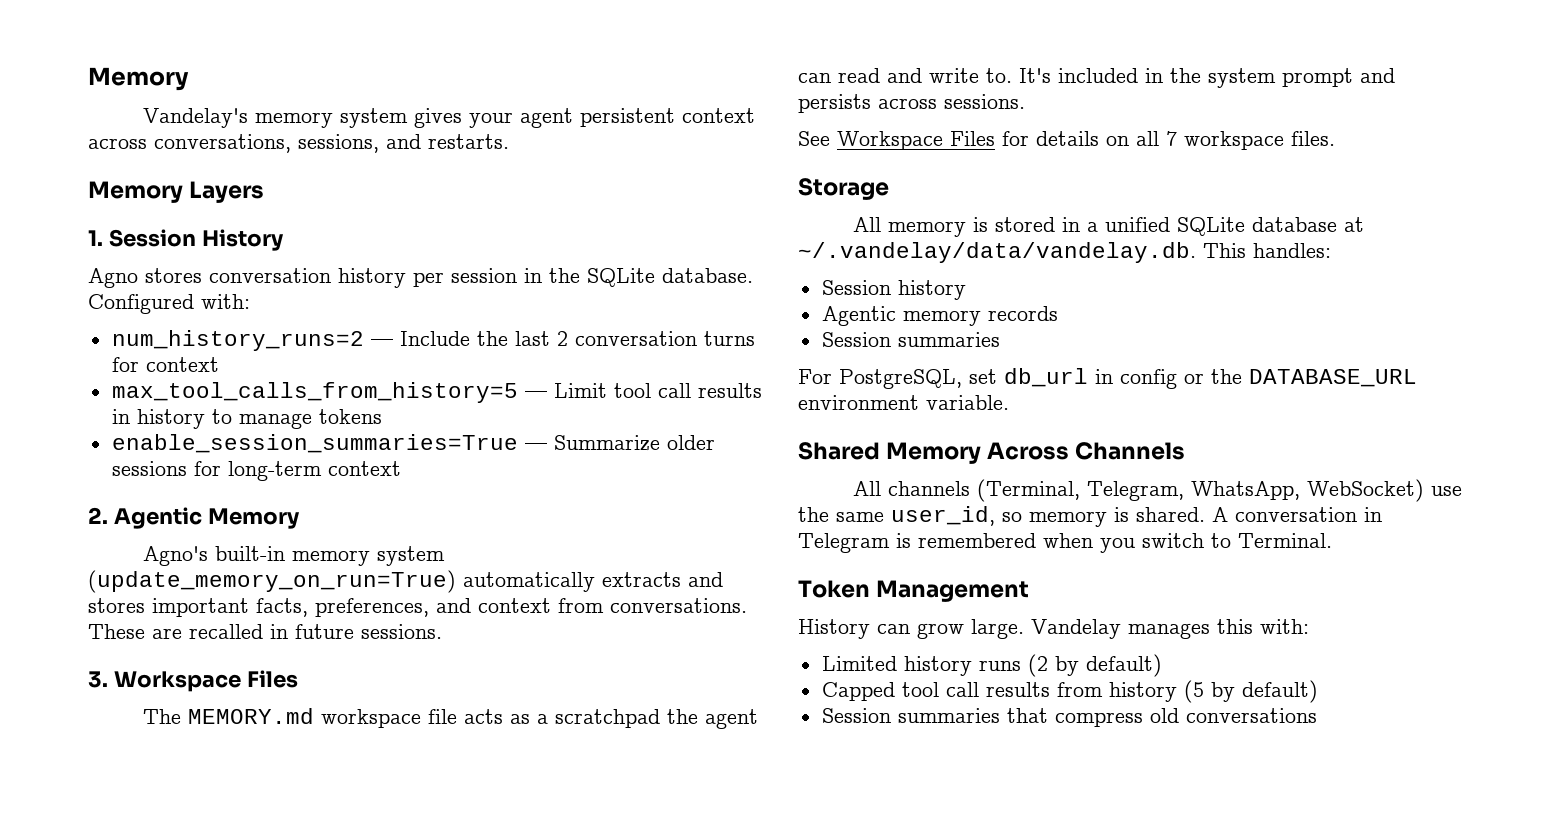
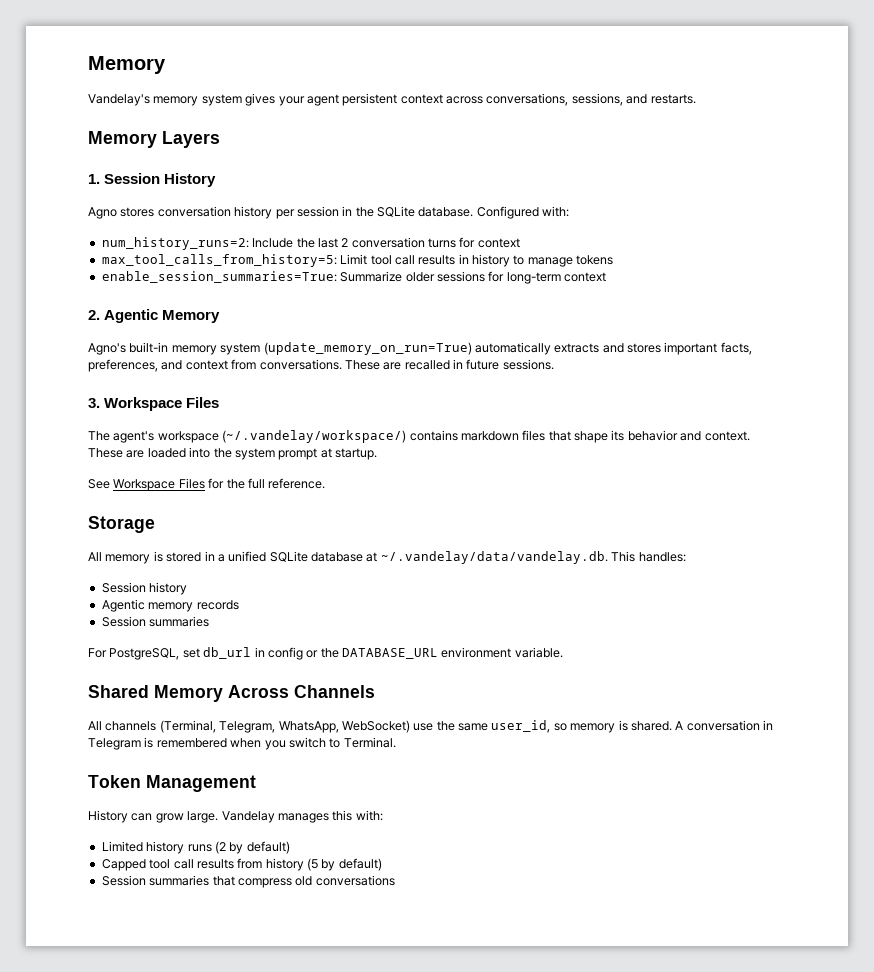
- num_history_runs=2 — Include the last 2 conversation turns for context
+ num_history_runs=2: Include the last 2 conversation turns for context
- max_tool_calls_from_history=5 — Limit tool call results in history to manage tokens
+ max_tool_calls_from_history=5: Limit tool call results in history to manage tokens
- enable_session_summaries=True — Summarize older sessions for long-term context
+ enable_session_summaries=True: Summarize older sessions for long-term context
- The MEMORY.md workspace file acts as a scratchpad the agent can read and write to. It's included in the system prompt and persists across sessions.
- See Workspace Files for details on all 7 workspace files.
+ The agent's workspace (~/.vandelay/workspace/) contains markdown files that shape its behavior and context. These are loaded into the system prompt at startup.
+ See Workspace Files for the full reference.

